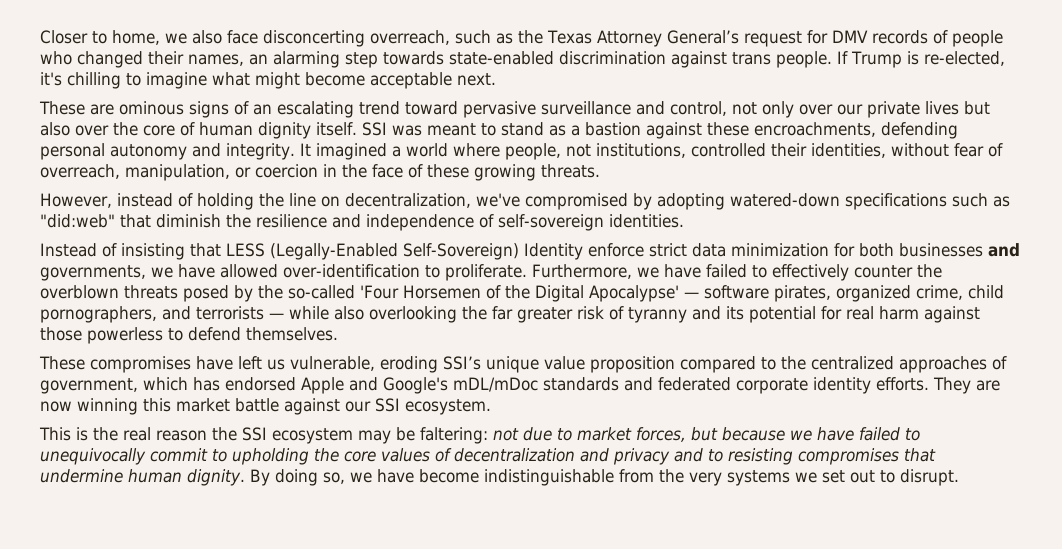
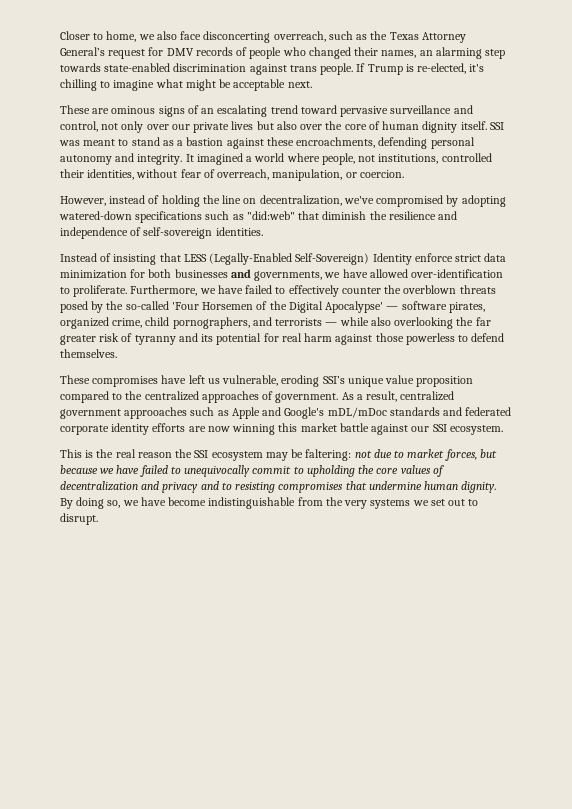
- If Trump is re-elected, it's chilling to imagine what might become acceptable next.
+ If Trump is re-elected, it's chilling to imagine what might be acceptable next.
- It imagined a world where people, not institutions, controlled their identities, without fear of overreach, manipulation, or coercion in the face of these growing threats.
+ It imagined a world where people, not institutions, controlled their identities, without fear of overreach, manipulation, or coercion.
- These compromises have left us vulnerable, eroding SSI’s unique value proposition compared to the centralized approaches of government, which has endorsed Apple and Google's mDL/mDoc standards and federated corporate identity efforts. They are now winning this market battle against our SSI ecosystem.
+ These compromises have left us vulnerable, eroding SSI’s unique value proposition compared to the centralized approaches of government. As a result, centralized government approoaches such as Apple and Google's mDL/mDoc standards and federated corporate identity efforts are now winning this market battle against our SSI ecosystem.

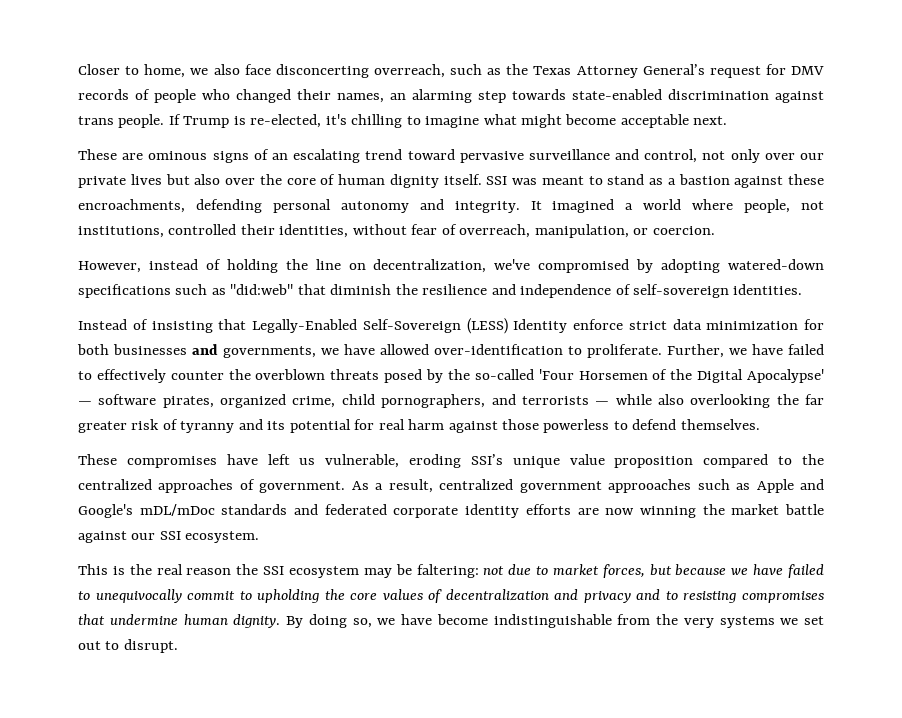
- If Trump is re-elected, it's chilling to imagine what might be acceptable next.
+ If Trump is re-elected, it's chilling to imagine what might become acceptable next.
- Instead of insisting that LESS (Legally-Enabled Self-Sovereign) Identity enforce strict data minimization for both businesses and governments, we have allowed over-identification to proliferate.
+ Instead of insisting that Legally-Enabled Self-Sovereign (LESS) Identity enforce strict data minimization for both businesses and governments, we have allowed over-identification to proliferate.
- Furthermore, we have failed to effectively counter the overblown threats posed by the so-called 'Four Horsemen of the Digital Apocalypse' — software pirates, organized crime, child pornographers, and terrorists — while also overlooking the far greater risk of tyranny and its potential for real harm against those powerless to defend themselves.
+ Further, we have failed to effectively counter the overblown threats posed by the so-called 'Four Horsemen of the Digital Apocalypse' — software pirates, organized crime, child pornographers, and terrorists — while also overlooking the far greater risk of tyranny and its potential for real harm against those powerless to defend themselves.
- As a result, centralized government approoaches such as Apple and Google's mDL/mDoc standards and federated corporate identity efforts are now winning this market battle against our SSI ecosystem.
+ As a result, centralized government approoaches such as Apple and Google's mDL/mDoc standards and federated corporate identity efforts are now winning the market battle against our SSI ecosystem.

